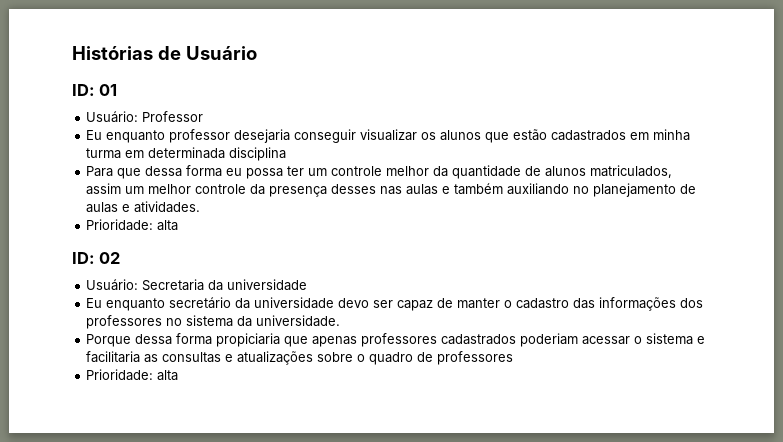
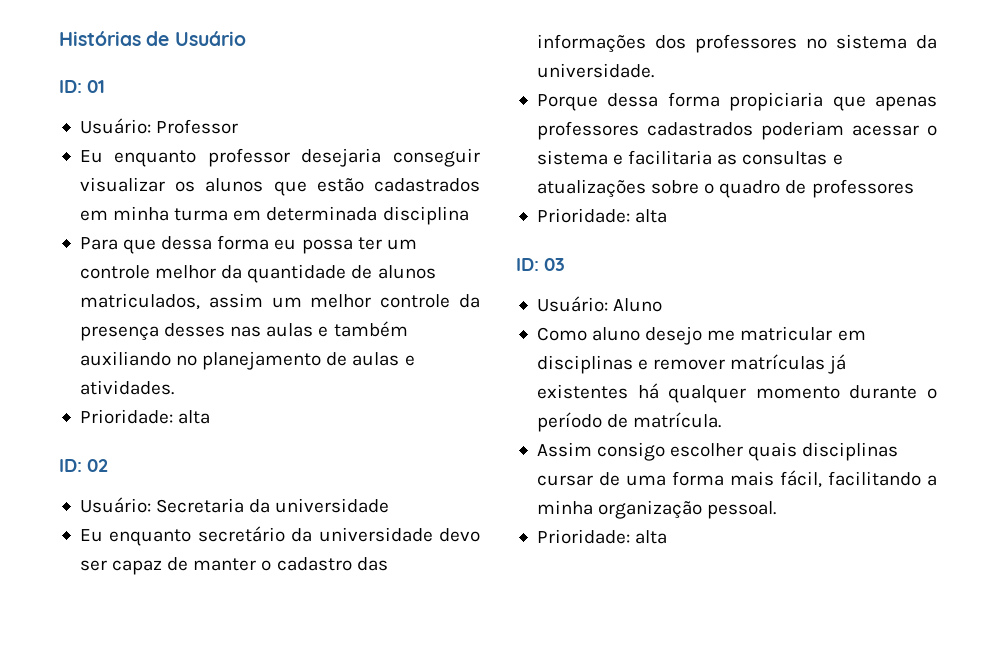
+ ID: 03
+ Usuário: Aluno
+ Como aluno desejo me matricular em disciplinas e remover matrículas já existentes há qualquer momento durante o período de matrícula.
+ Assim consigo escolher quais disciplinas cursar de uma forma mais fácil, facilitando a minha organização pessoal.
+ Prioridade: alta

